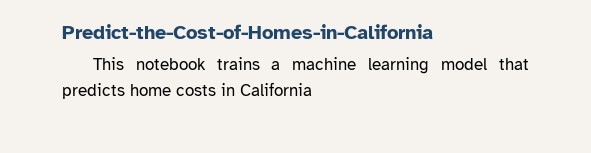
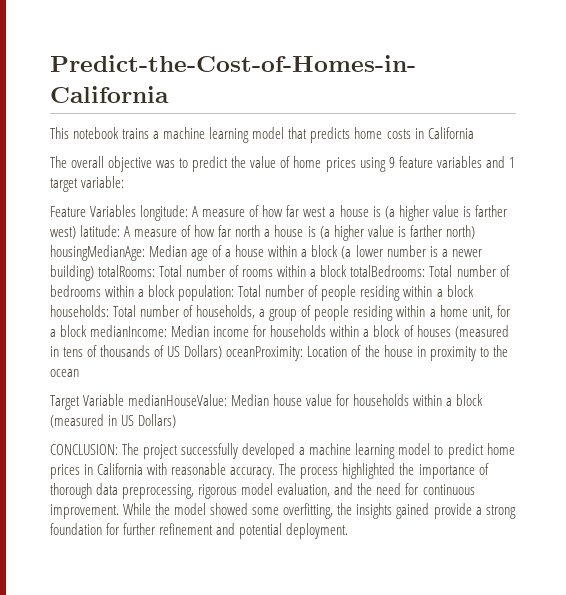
+ The overall objective was to predict the value of home prices using 9 feature variables and 1 target variable:
+ Feature Variables longitude: A measure of how far west a house is (a higher value is farther west) latitude: A measure of how far north a house is (a higher value is farther north) housingMedianAge: Median age of a house within a block (a lower number is a newer building) totalRooms: Total number of rooms within a block totalBedrooms: Total number of bedrooms within a block population: Total number of people residing within a block households: Total number of households, a group of people residing within a home unit, for a block medianIncome: Median income for households within a block of houses (measured in tens of thousands of US Dollars) oceanProximity: Location of the house in proximity to the ocean
+ Target Variable medianHouseValue: Median house value for households within a block (measured in US Dollars)
+ CONCLUSION: The project successfully developed a machine learning model to predict home prices in California with reasonable accuracy. The process highlighted the importance of thorough data preprocessing, rigorous model evaluation, and the need for continuous improvement. While the model showed some overfitting, the insights gained provide a strong foundation for further refinement and potential deployment.

